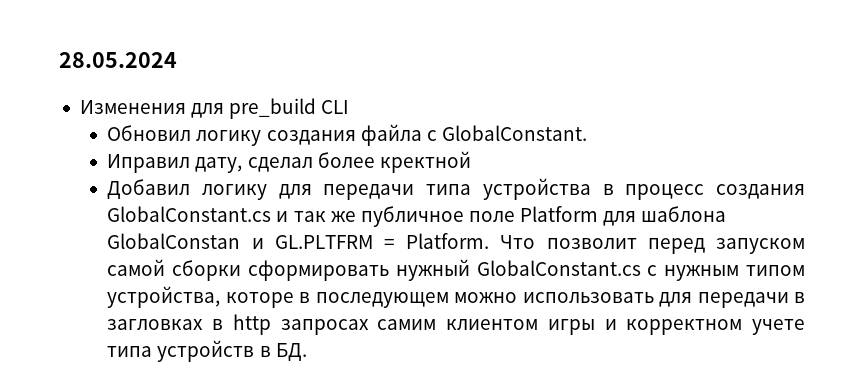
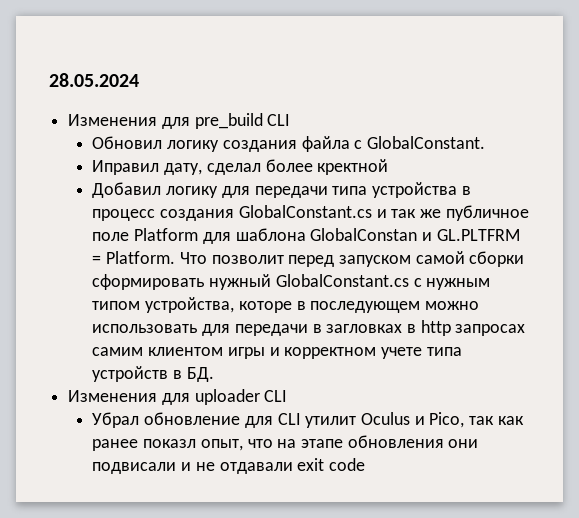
+ Изменения для uploader CLI
+ Убрал обновление для CLI утилит Oculus и Pico, так как ранее показл опыт, что на этапе обновления они подвисали и не отдавали exit code

